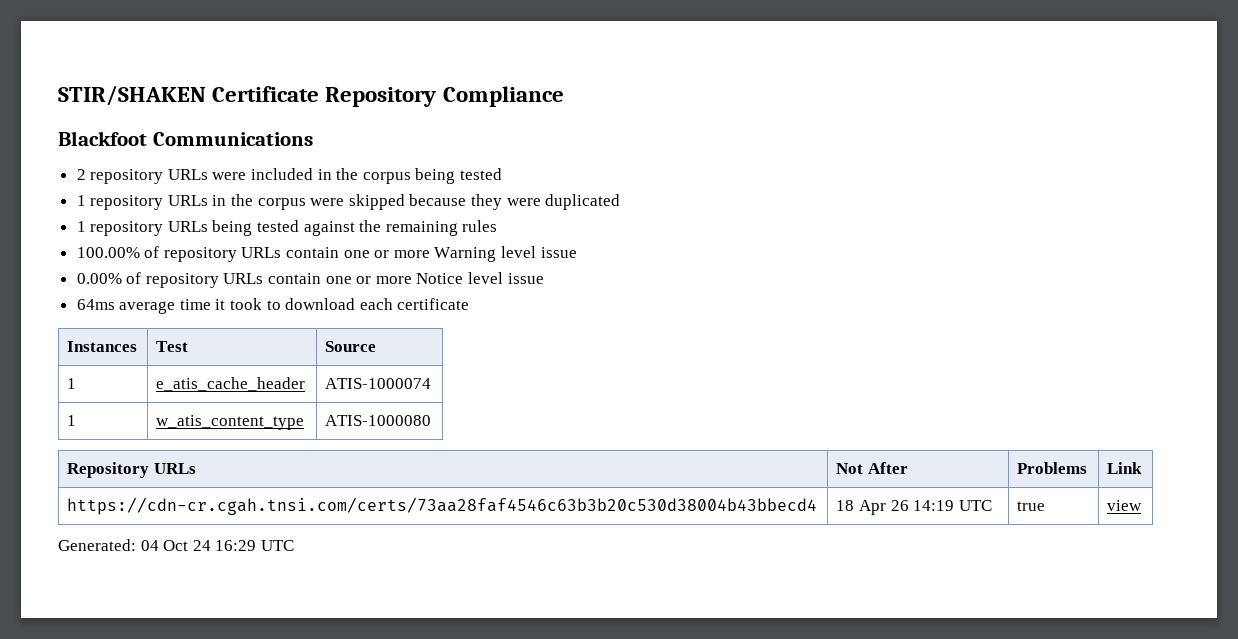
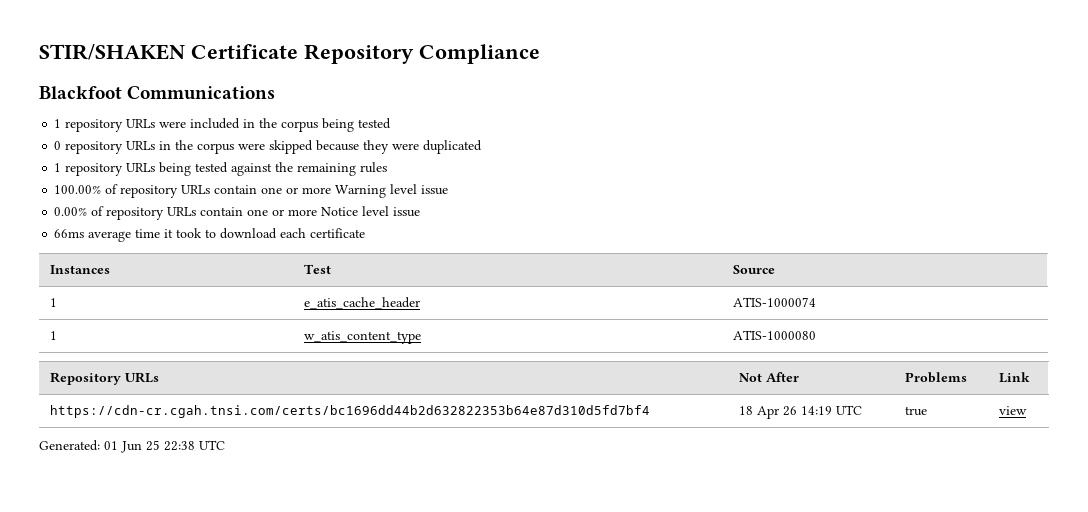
- 2 repository URLs were included in the corpus being tested
+ 1 repository URLs were included in the corpus being tested
- 1 repository URLs in the corpus were skipped because they were duplicated
+ 0 repository URLs in the corpus were skipped because they were duplicated
- 64ms average time it took to download each certificate
+ 66ms average time it took to download each certificate
- https://cdn-cr.cgah.tnsi.com/certs/73aa28faf4546c63b3b20c530d38004b43bbecd4 | 18 Apr 26 14:19 UTC | true | view
+ https://cdn-cr.cgah.tnsi.com/certs/bc1696dd44b2d632822353b64e87d310d5fd7bf4 | 18 Apr 26 14:19 UTC | true | view
- Generated: 04 Oct 24 16:29 UTC
+ Generated: 01 Jun 25 22:38 UTC

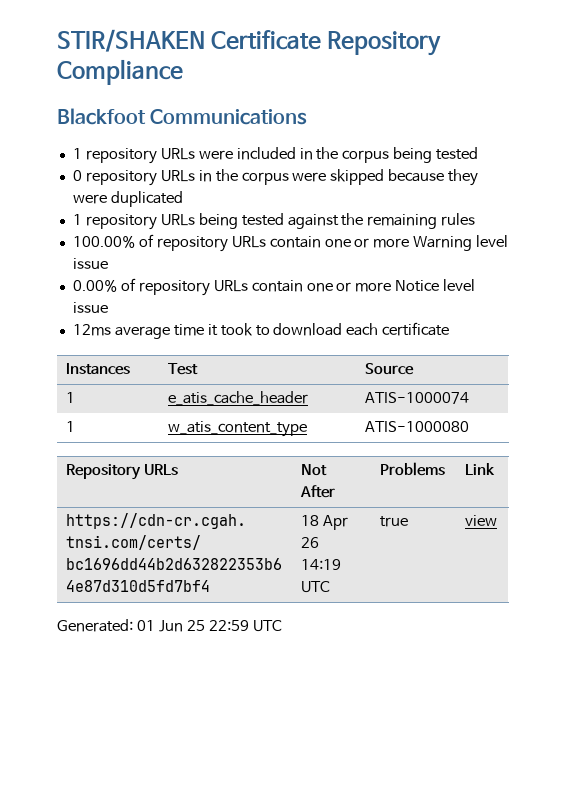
- 66ms average time it took to download each certificate
+ 12ms average time it took to download each certificate
- Generated: 01 Jun 25 22:38 UTC
+ Generated: 01 Jun 25 22:59 UTC

